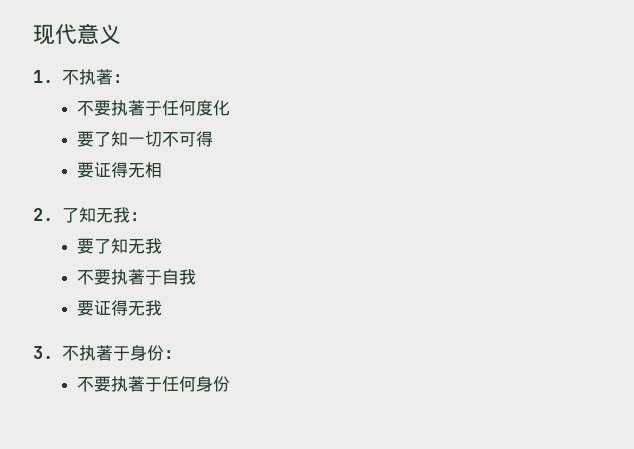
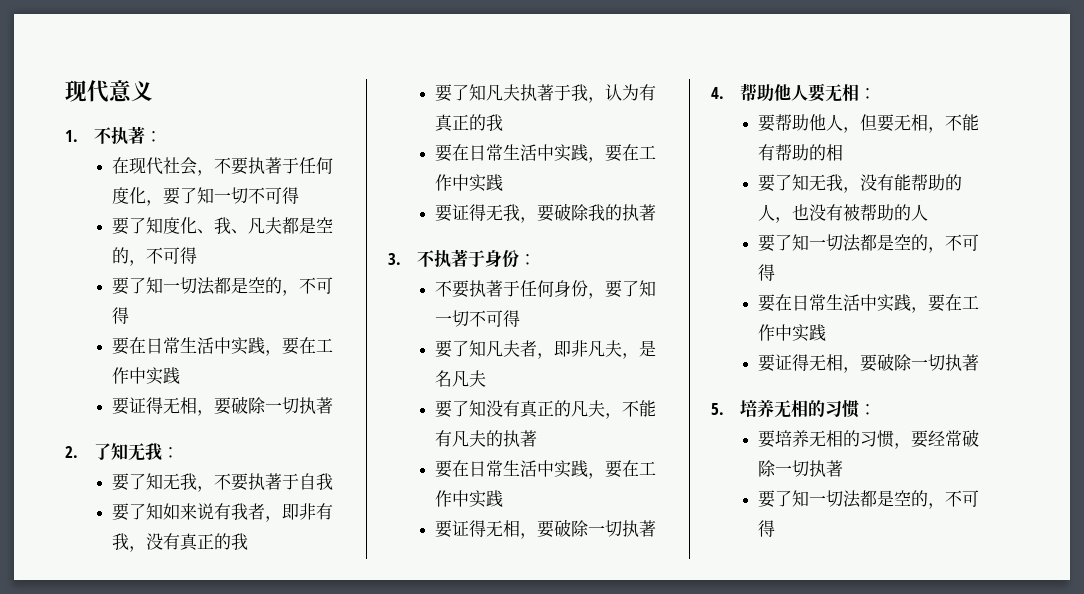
- 不要执著于任何度化
- 要了知一切不可得
- 要证得无相
+ 在现代社会，不要执著于任何度化，要了知一切不可得
+ 要了知度化、我、凡夫都是空的，不可得
+ 要了知一切法都是空的，不可得
+ 要在日常生活中实践，要在工作中实践
+ 要证得无相，要破除一切执著
- 要了知无我
- 不要执著于自我
+ 要了知无我，不要执著于自我
+ 要了知如来说有我者，即非有我，没有真正的我
+ 要了知凡夫执著于我，认为有真正的我
+ 要在日常生活中实践，要在工作中实践
- 要证得无我
+ 要证得无我，要破除我的执著
- 不要执著于任何身份
+ 不要执著于任何身份，要了知一切不可得
+ 要了知凡夫者，即非凡夫，是名凡夫
+ 要了知没有真正的凡夫，不能有凡夫的执著
+ 要在日常生活中实践，要在工作中实践
+ 要证得无相，要破除一切执著
+ 4.帮助他人要无相：
+ 要帮助他人，但要无相，不能有帮助的相
+ 要了知无我，没有能帮助的人，也没有被帮助的人
+ 要了知一切法都是空的，不可得
+ 要在日常生活中实践，要在工作中实践
+ 要证得无相，要破除一切执著
+ 5.培养无相的习惯：
+ 要培养无相的习惯，要经常破除一切执著
+ 要了知一切法都是空的，不可得

